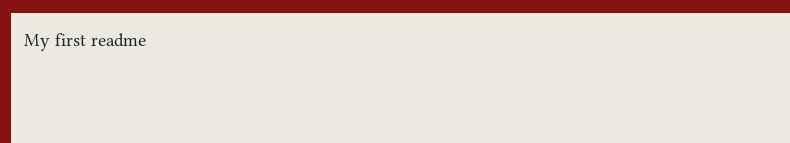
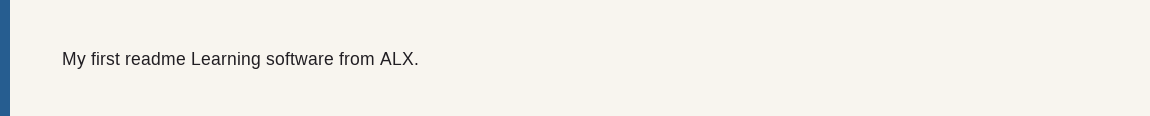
- My first readme
+ My first readme Learning software from ALX.

